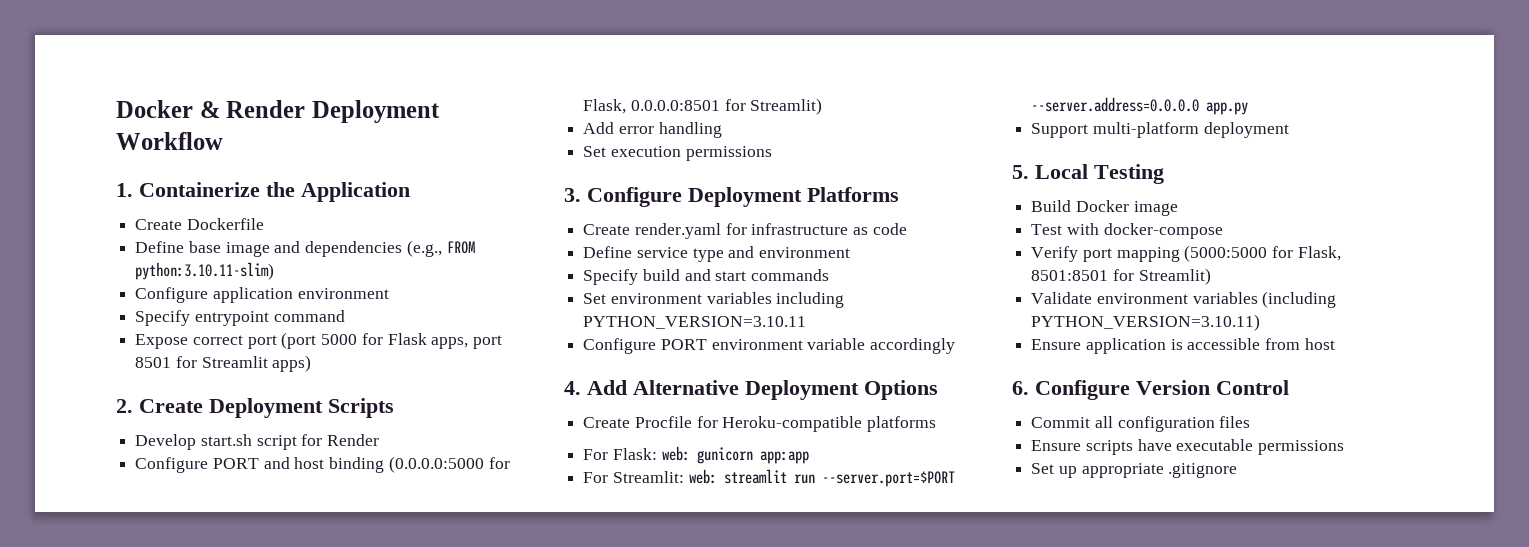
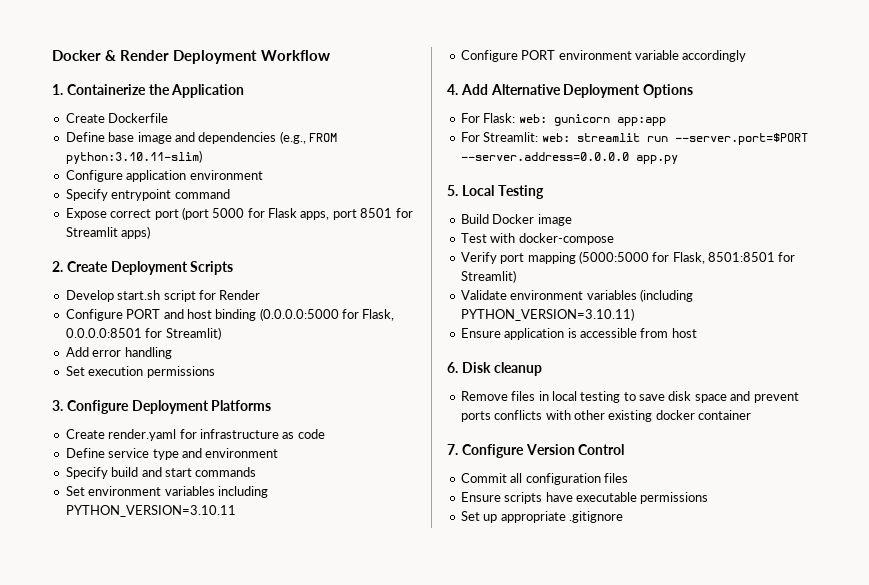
- Create Procfile for Heroku-compatible platforms
- Support multi-platform deployment
- 6. Configure Version Control
+ 6. Disk cleanup
+ Remove files in local testing to save disk space and prevent ports conflicts with other existing docker container
+ 7. Configure Version Control

